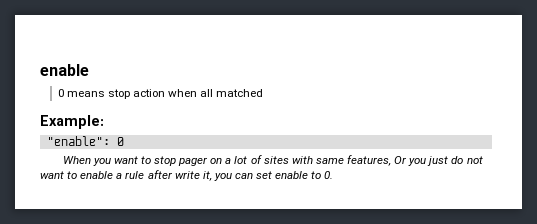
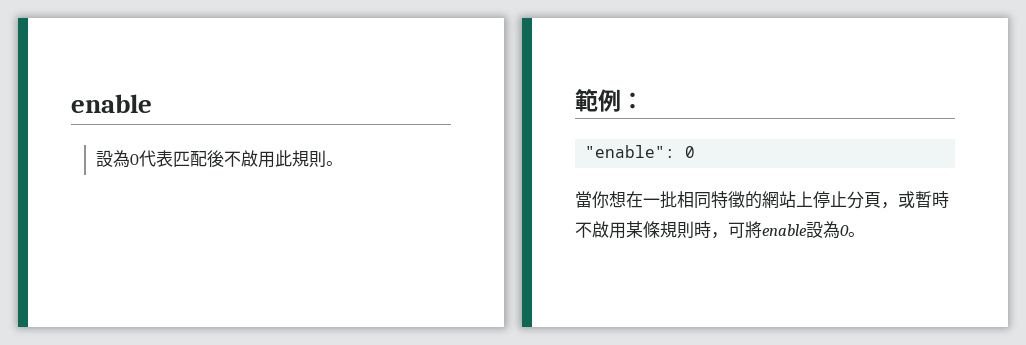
- 0 means stop action when all matched
- Example:
+ 設為0代表匹配後不啟用此規則。
+ 範例：
  "enable": 0
- When you want to stop pager on a lot of sites with same features, Or you just do not want to enable a rule after write it, you can set enable to 0.
+ 當你想在一批相同特徵的網站上停止分頁，或暫時不啟用某條規則時，可將enable設為0。

